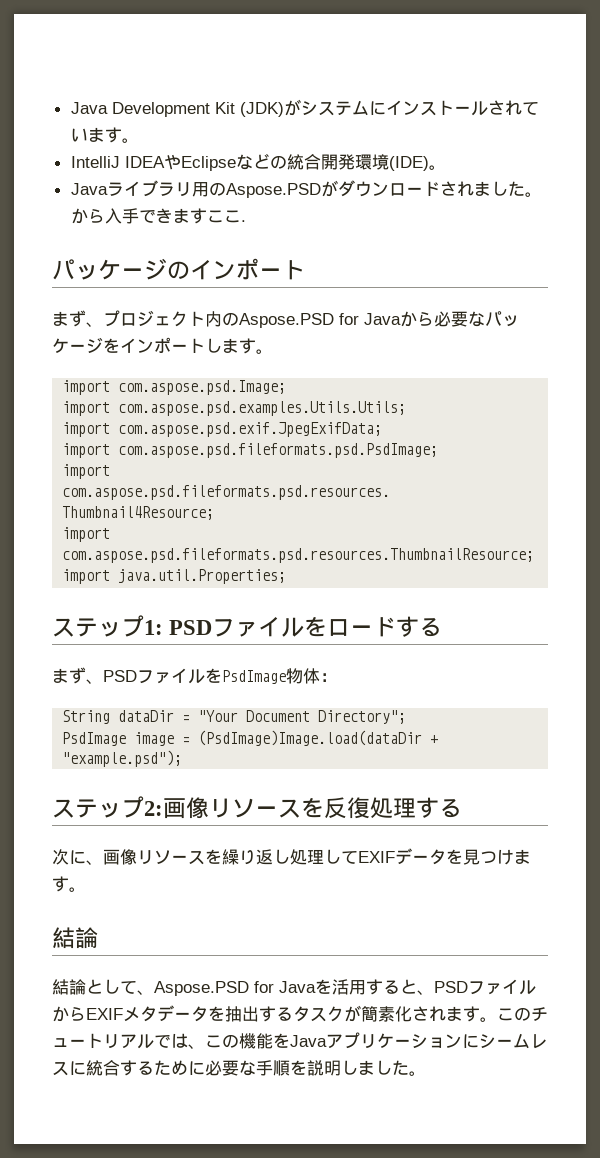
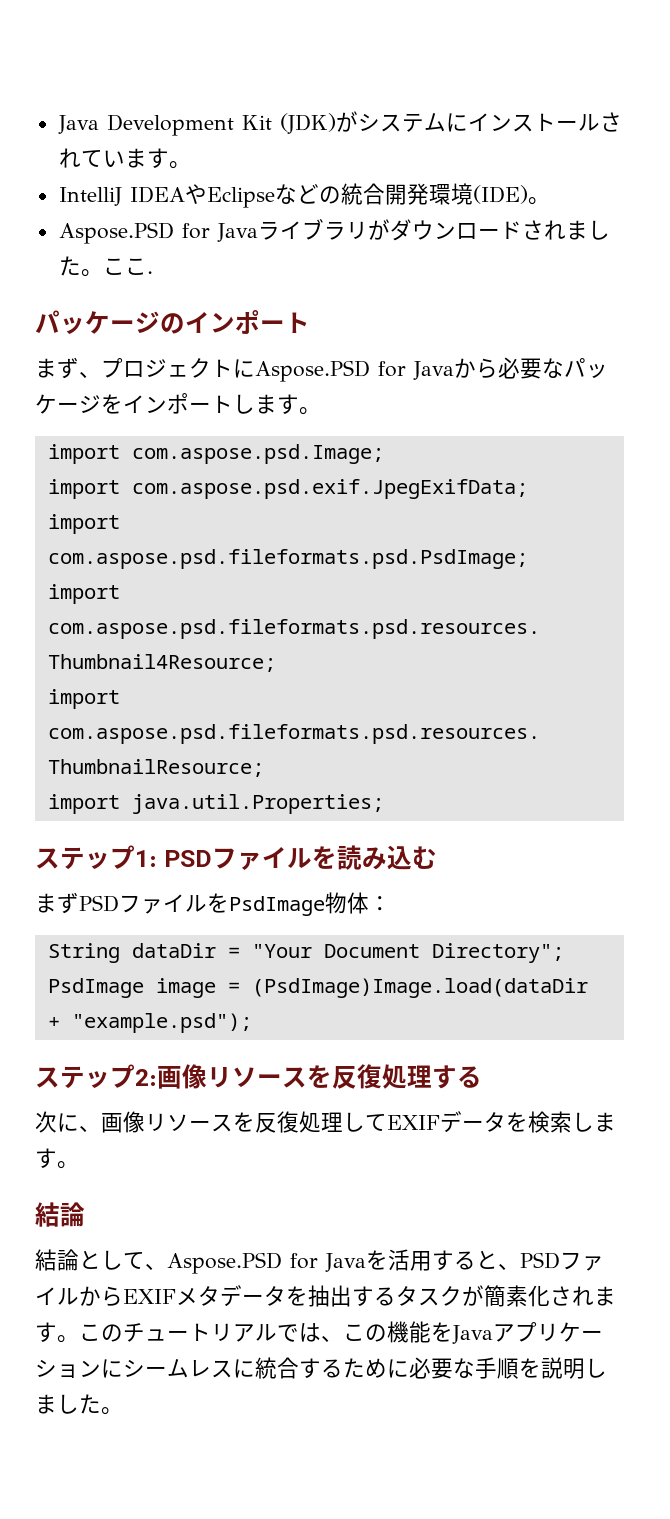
- Javaライブラリ用のAspose.PSDがダウンロードされました。
+ Aspose.PSD for Javaライブラリがダウンロードされました。
- から入手できますここ.
+ ここ.
- まず、プロジェクト内のAspose.PSD for Javaから必要なパッケージをインポートします。
+ まず、プロジェクトにAspose.PSD for Javaから必要なパッケージをインポートします。
- import com.aspose.psd.examples.Utils.Utils;
- ステップ1: PSDファイルをロードする
- まず、PSDファイルをPsdImage物体：
+ ステップ1: PSDファイルを読み込む
+ まずPSDファイルをPsdImage物体：
- 次に、画像リソースを繰り返し処理してEXIFデータを見つけます。
+ 次に、画像リソースを反復処理してEXIFデータを検索します。

